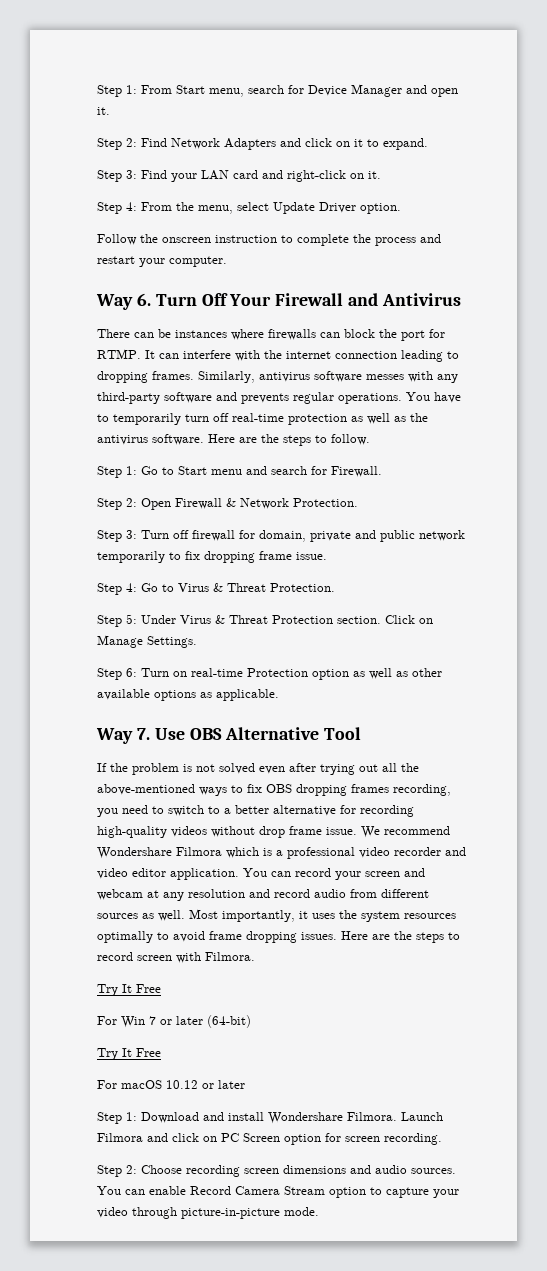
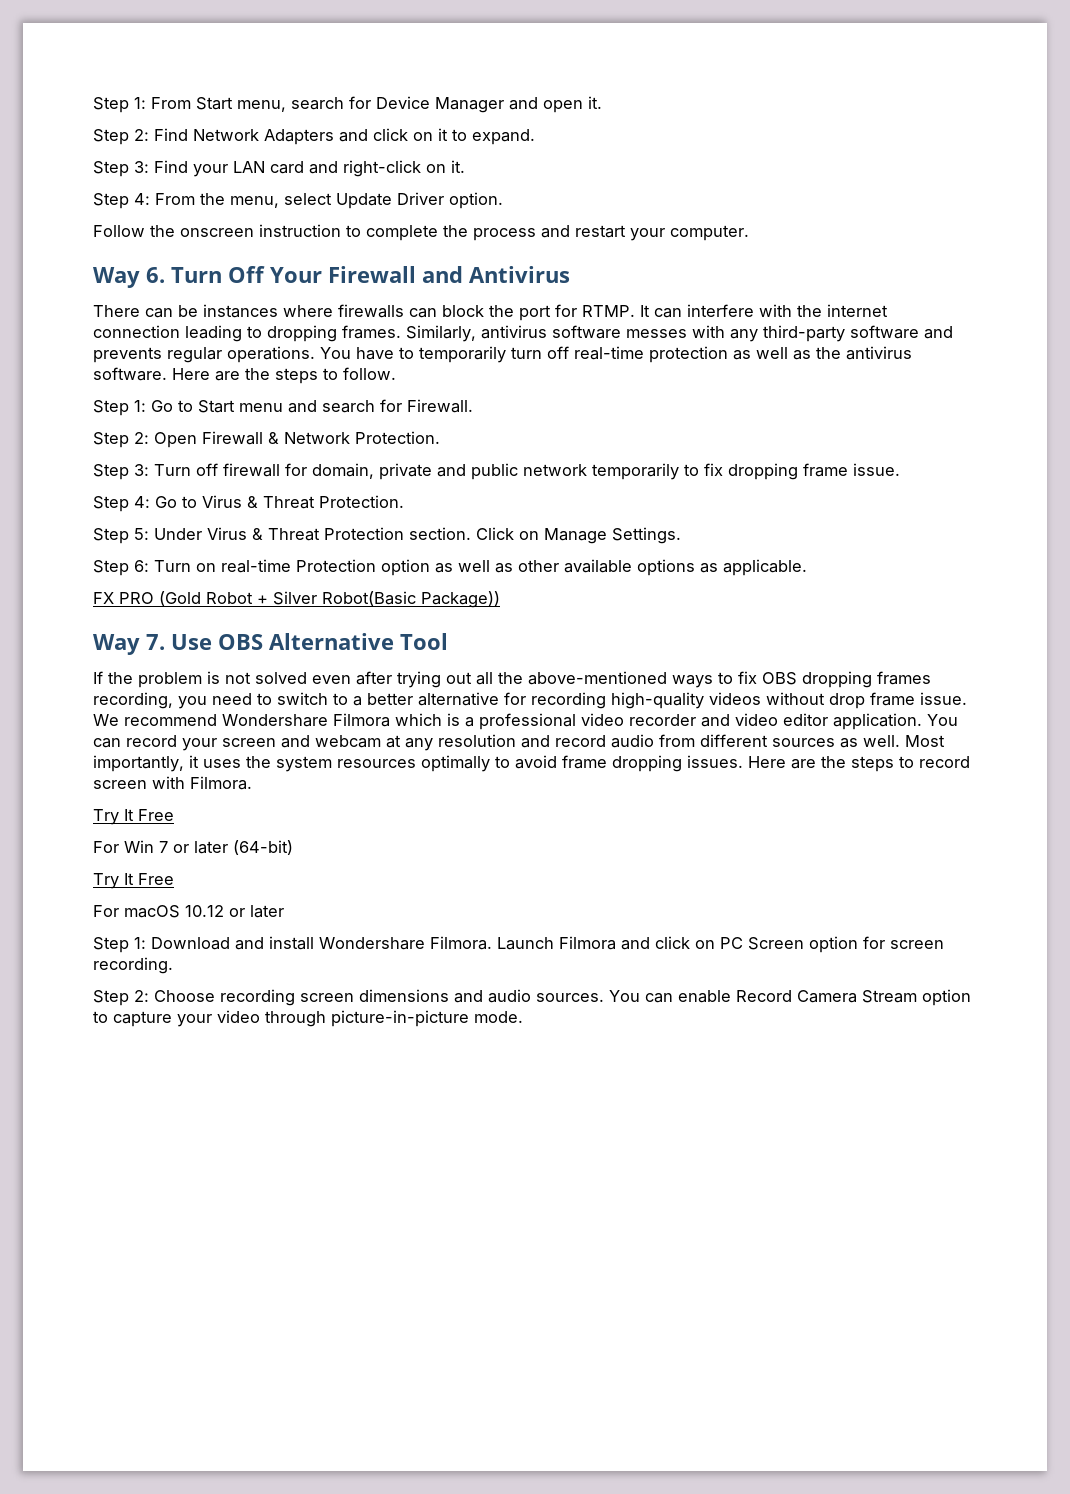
+ FX PRO (Gold Robot + Silver Robot(Basic Package))

